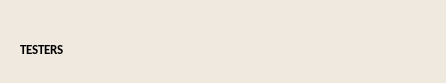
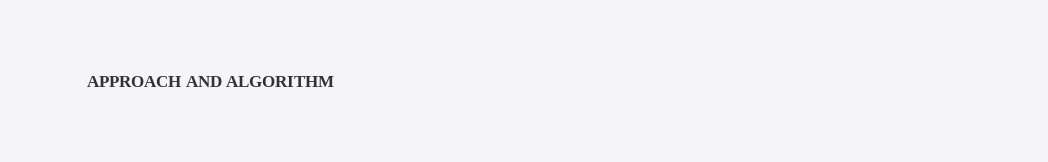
- TESTERS
+ APPROACH AND ALGORITHM

